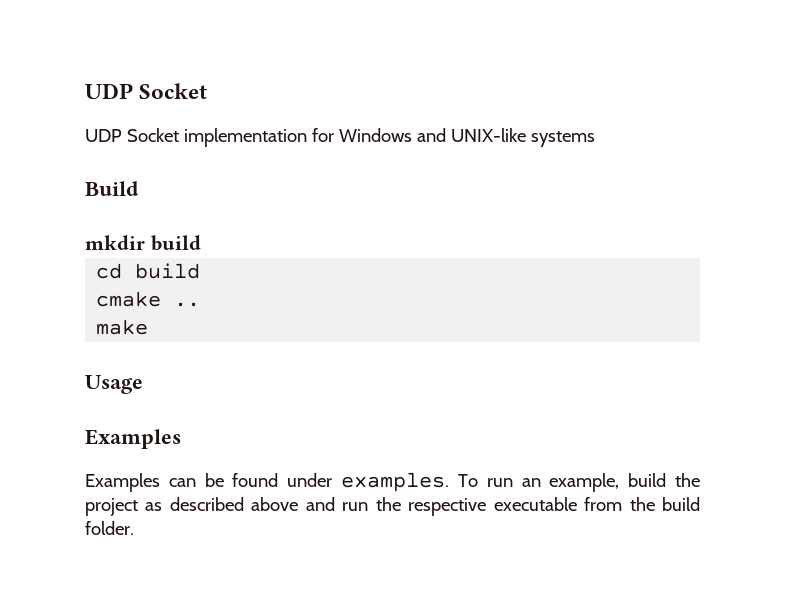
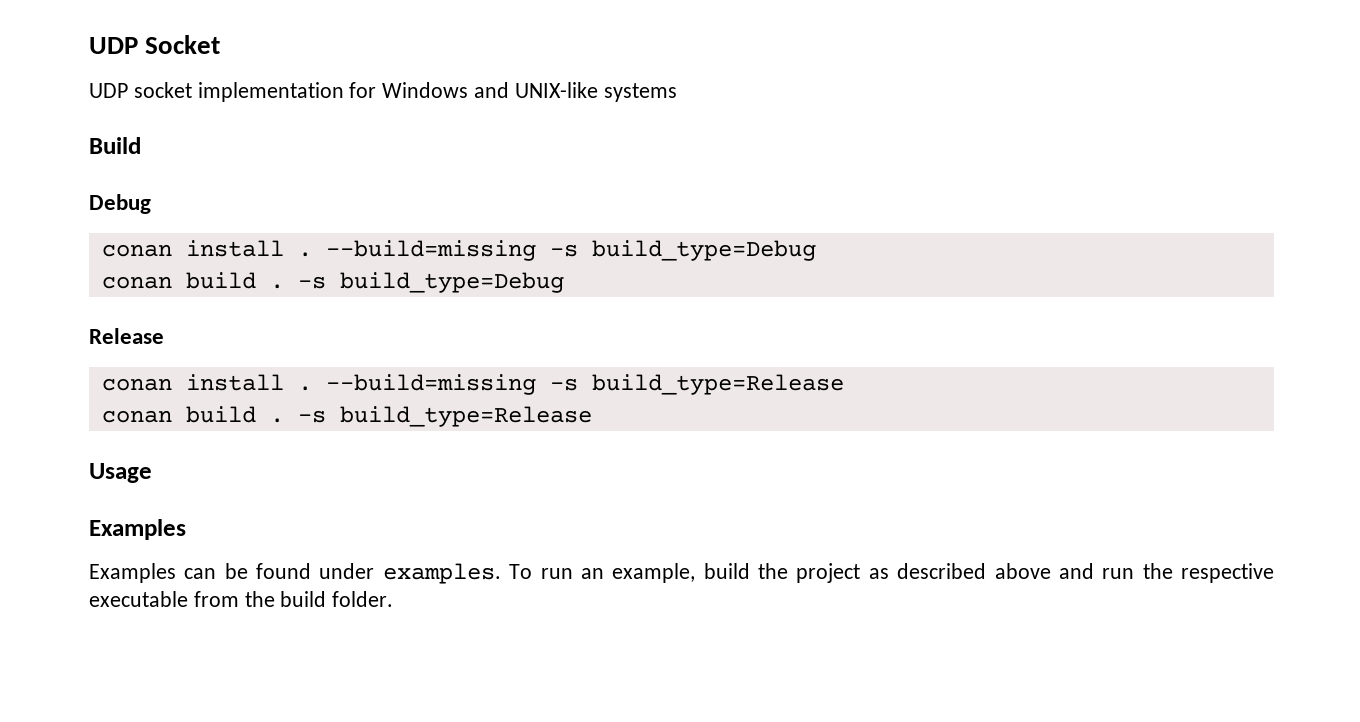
- UDP Socket implementation for Windows and UNIX-like systems
+ UDP socket implementation for Windows and UNIX-like systems
- mkdir build
- cd build
- cmake ..
- make
+ Debug
+ conan install . --build=missing -s build_type=Debug
+ conan build . -s build_type=Debug
+ Release
+ conan install . --build=missing -s build_type=Release
+ conan build . -s build_type=Release

